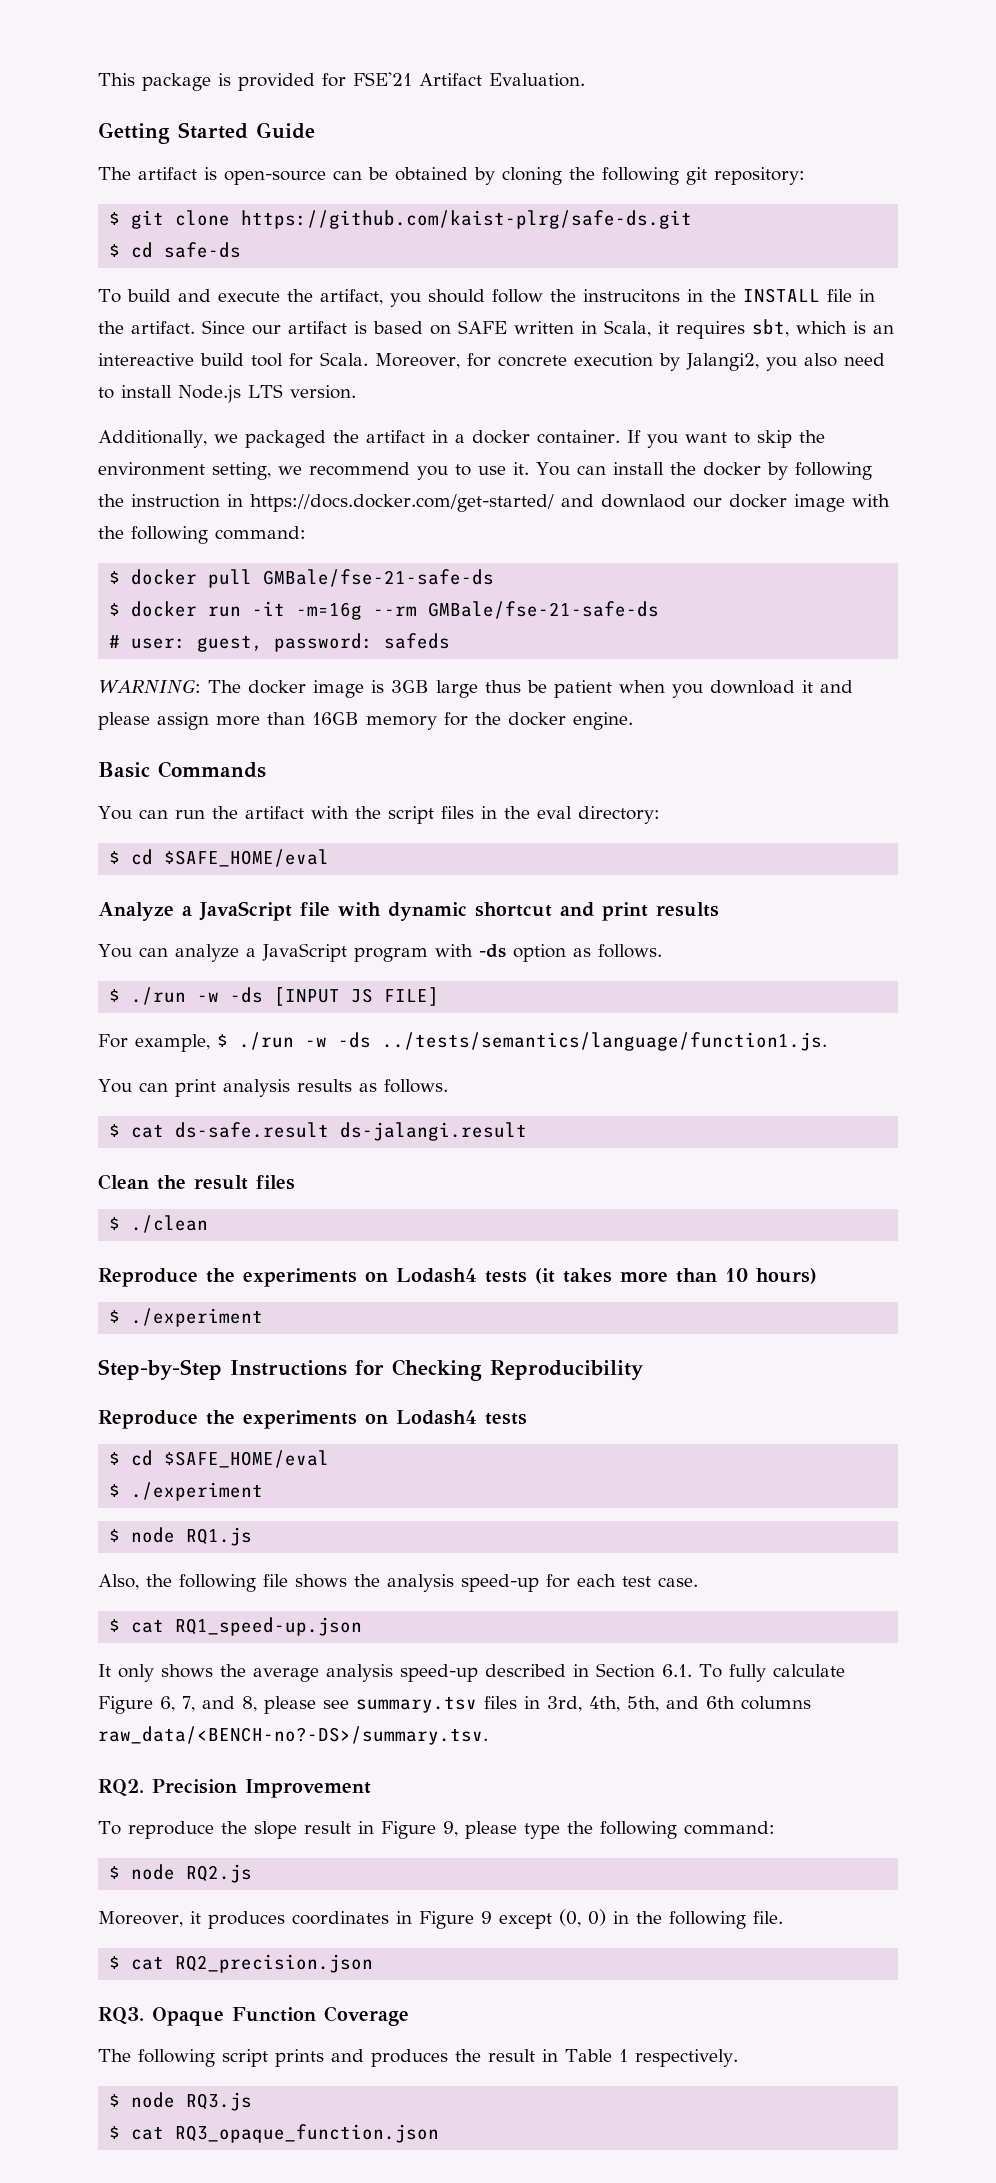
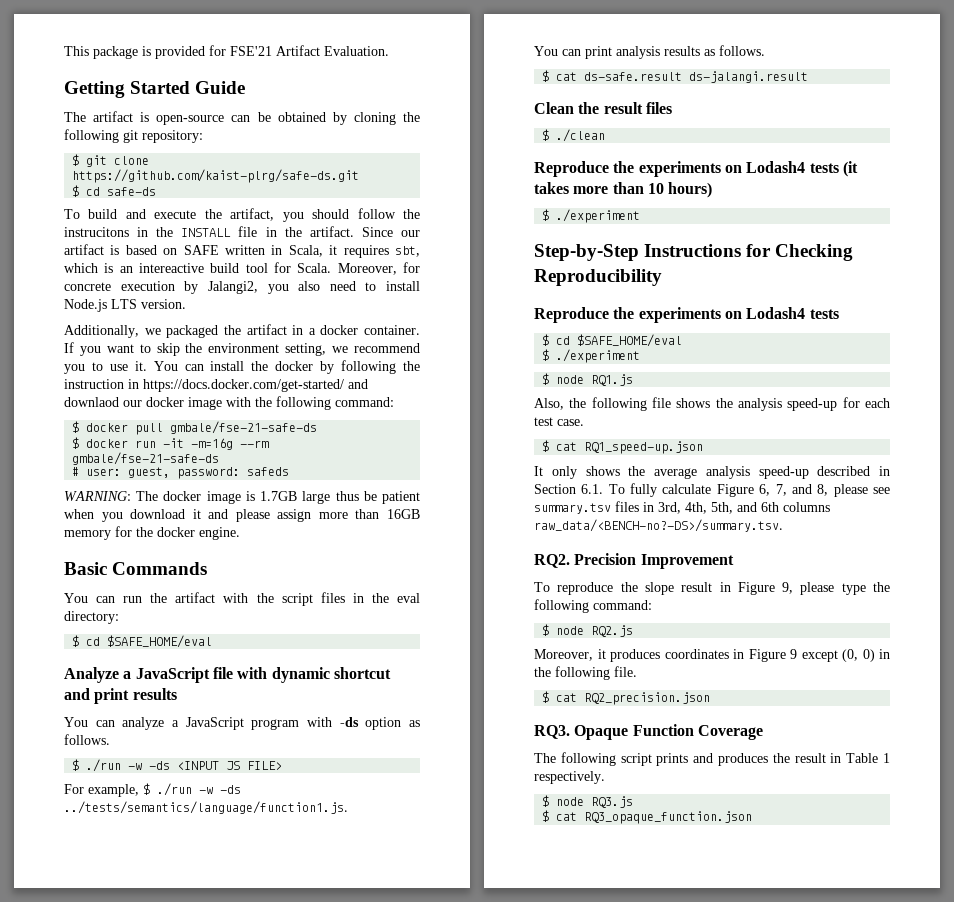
- $ docker pull GMBale/fse-21-safe-ds
+ $ docker pull gmbale/fse-21-safe-ds
- $ docker run -it -m=16g --rm GMBale/fse-21-safe-ds
+ $ docker run -it -m=16g --rm gmbale/fse-21-safe-ds
- WARNING: The docker image is 3GB large thus be patient when you download it and please assign more than 16GB memory for the docker engine.
+ WARNING: The docker image is 1.7GB large thus be patient when you download it and please assign more than 16GB memory for the docker engine.
- $ ./run -w -ds [INPUT JS FILE]
+ $ ./run -w -ds <INPUT JS FILE>

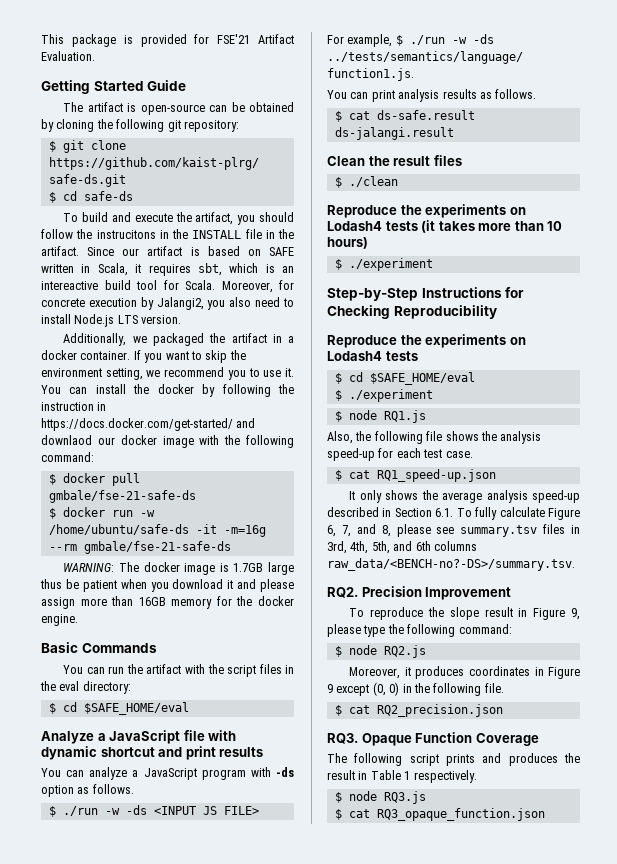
- $ docker run -it -m=16g --rm gmbale/fse-21-safe-ds
+ $ docker run -w /home/ubuntu/safe-ds -it -m=16g --rm gmbale/fse-21-safe-ds
- # user: guest, password: safeds

